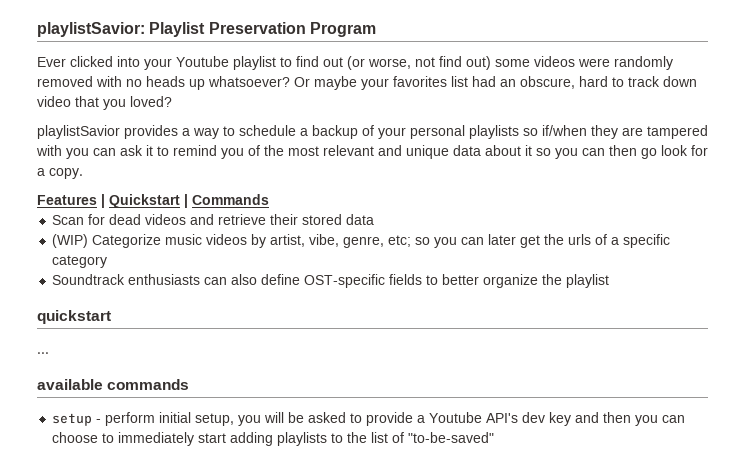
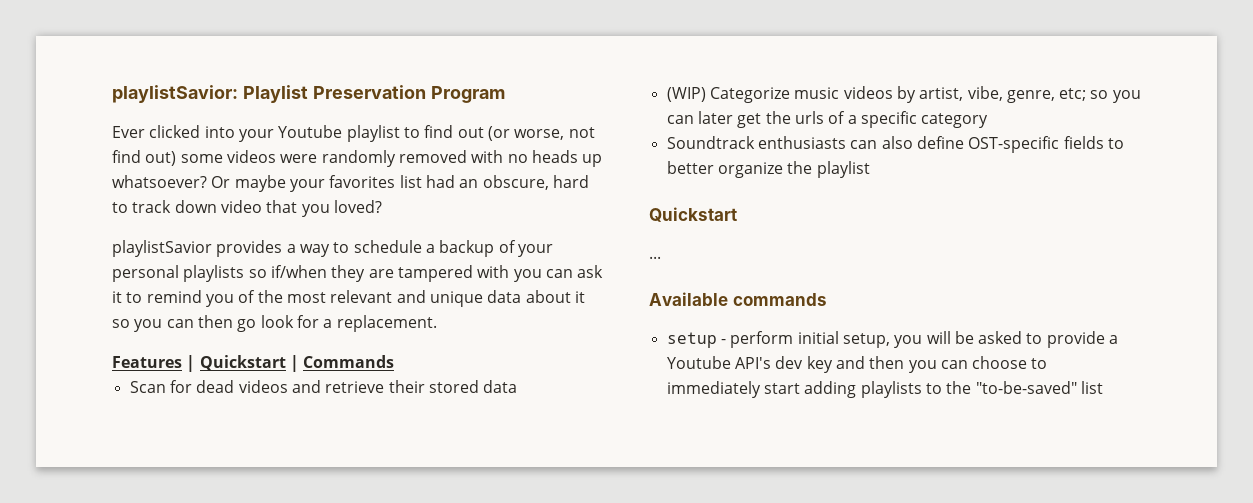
- playlistSavior provides a way to schedule a backup of your personal playlists so if/when they are tampered with you can ask it to remind you of the most relevant and unique data about it so you can then go look for a copy.
+ playlistSavior provides a way to schedule a backup of your personal playlists so if/when they are tampered with you can ask it to remind you of the most relevant and unique data about it so you can then go look for a replacement.
  Soundtrack enthusiasts can also define OST-specific fields to better organize the playlist
- quickstart
+ Quickstart
- available commands
+ Available commands
- setup - perform initial setup, you will be asked to provide a Youtube API's dev key and then you can choose to immediately start adding playlists to the list of "to-be-saved"
+ setup - perform initial setup, you will be asked to provide a Youtube API's dev key and then you can choose to immediately start adding playlists to the "to-be-saved" list

